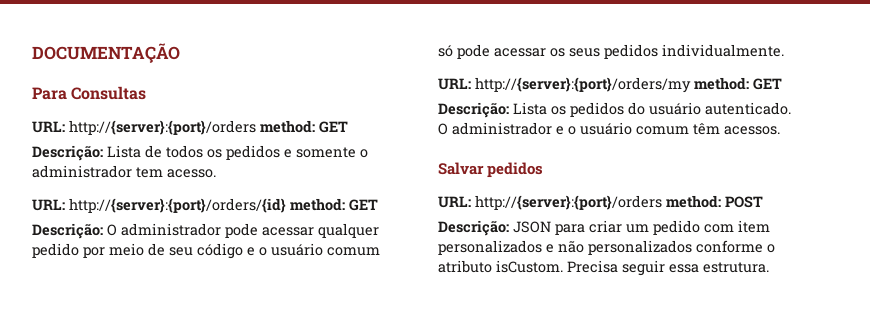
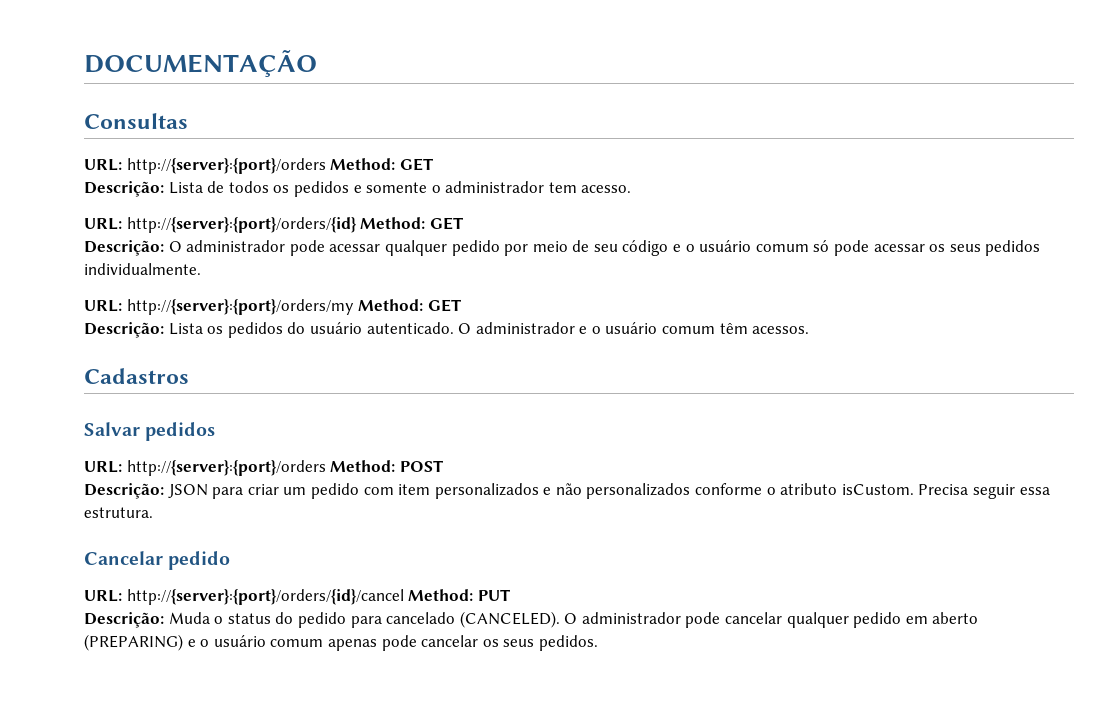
- Para Consultas
+ Consultas
- URL: http://{server}:{port}/orders method: GET
+ URL: http://{server}:{port}/orders Method: GET
- URL: http://{server}:{port}/orders/{id} method: GET
+ URL: http://{server}:{port}/orders/{id} Method: GET
- URL: http://{server}:{port}/orders/my method: GET
+ URL: http://{server}:{port}/orders/my Method: GET
+ Cadastros
- URL: http://{server}:{port}/orders method: POST
+ URL: http://{server}:{port}/orders Method: POST
+ Cancelar pedido
+ URL: http://{server}:{port}/orders/{id}/cancel Method: PUT
+ Descrição: Muda o status do pedido para cancelado (CANCELED). O administrador pode cancelar qualquer pedido em aberto (PREPARING) e o usuário comum apenas pode cancelar os seus pedidos.

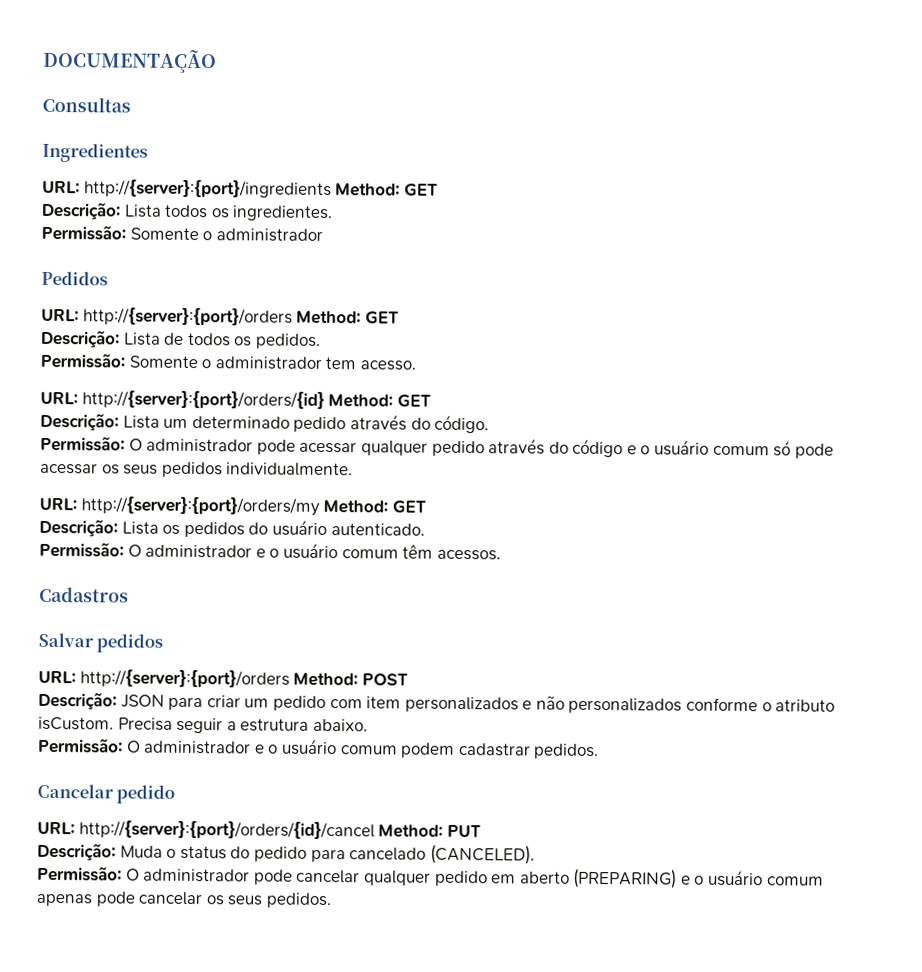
+ Ingredientes
+ URL: http://{server}:{port}/ingredients Method: GET
+ Descrição: Lista todos os ingredientes.
+ Permissão: Somente o administrador
+ Pedidos
- Descrição: Lista de todos os pedidos e somente o administrador tem acesso.
+ Descrição: Lista de todos os pedidos.
+ Permissão: Somente o administrador tem acesso.
- Descrição: O administrador pode acessar qualquer pedido por meio de seu código e o usuário comum só pode acessar os seus pedidos individualmente.
+ Descrição: Lista um determinado pedido através do código.
+ Permissão: O administrador pode acessar qualquer pedido através do código e o usuário comum só pode acessar os seus pedidos individualmente.
- Descrição: Lista os pedidos do usuário autenticado. O administrador e o usuário comum têm acessos.
+ Descrição: Lista os pedidos do usuário autenticado.
+ Permissão: O administrador e o usuário comum têm acessos.
- Precisa seguir essa estrutura.
+ Precisa seguir a estrutura abaixo.
+ Permissão: O administrador e o usuário comum podem cadastrar pedidos.
- Descrição: Muda o status do pedido para cancelado (CANCELED). O administrador pode cancelar qualquer pedido em aberto (PREPARING) e o usuário comum apenas pode cancelar os seus pedidos.
+ Descrição: Muda o status do pedido para cancelado (CANCELED).
+ Permissão: O administrador pode cancelar qualquer pedido em aberto (PREPARING) e o usuário comum apenas pode cancelar os seus pedidos.

